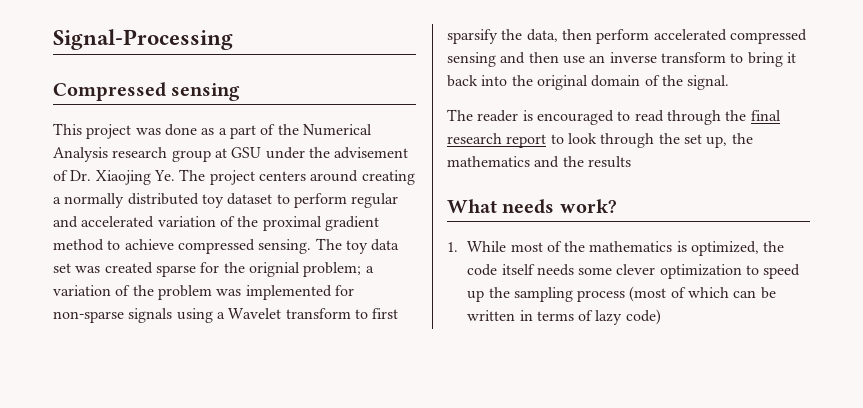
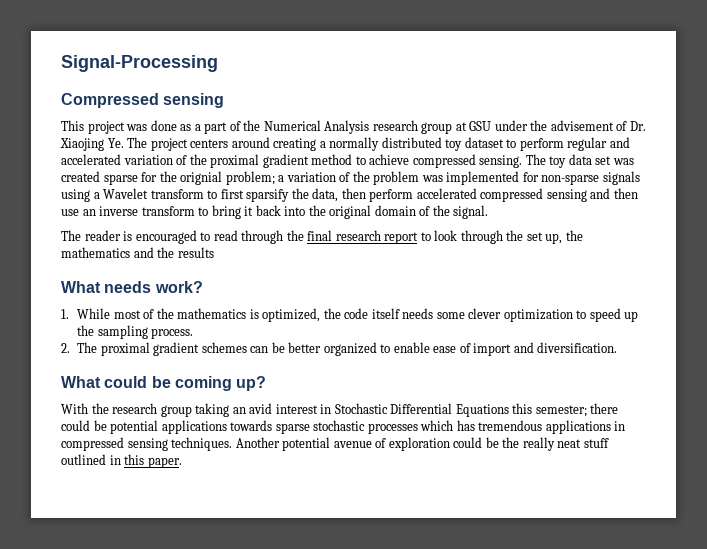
- 1. While most of the mathematics is optimized, the code itself needs some clever optimization to speed up the sampling process (most of which can be written in terms of lazy code)
+ 1. While most of the mathematics is optimized, the code itself needs some clever optimization to speed up the sampling process.
+ 2. The proximal gradient schemes can be better organized to enable ease of import and diversification.
+ What could be coming up?
+ With the research group taking an avid interest in Stochastic Differential Equations this semester; there could be potential applications towards sparse stochastic processes which has tremendous applications in compressed sensing techniques. Another potential avenue of exploration could be the really neat stuff outlined in this paper.

